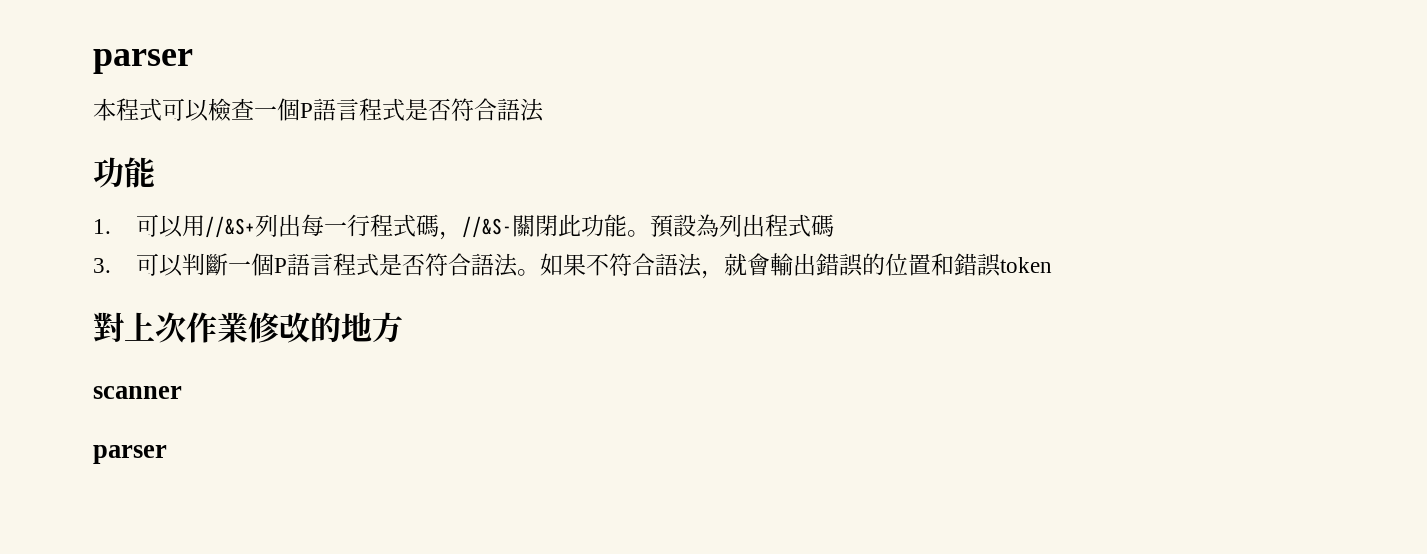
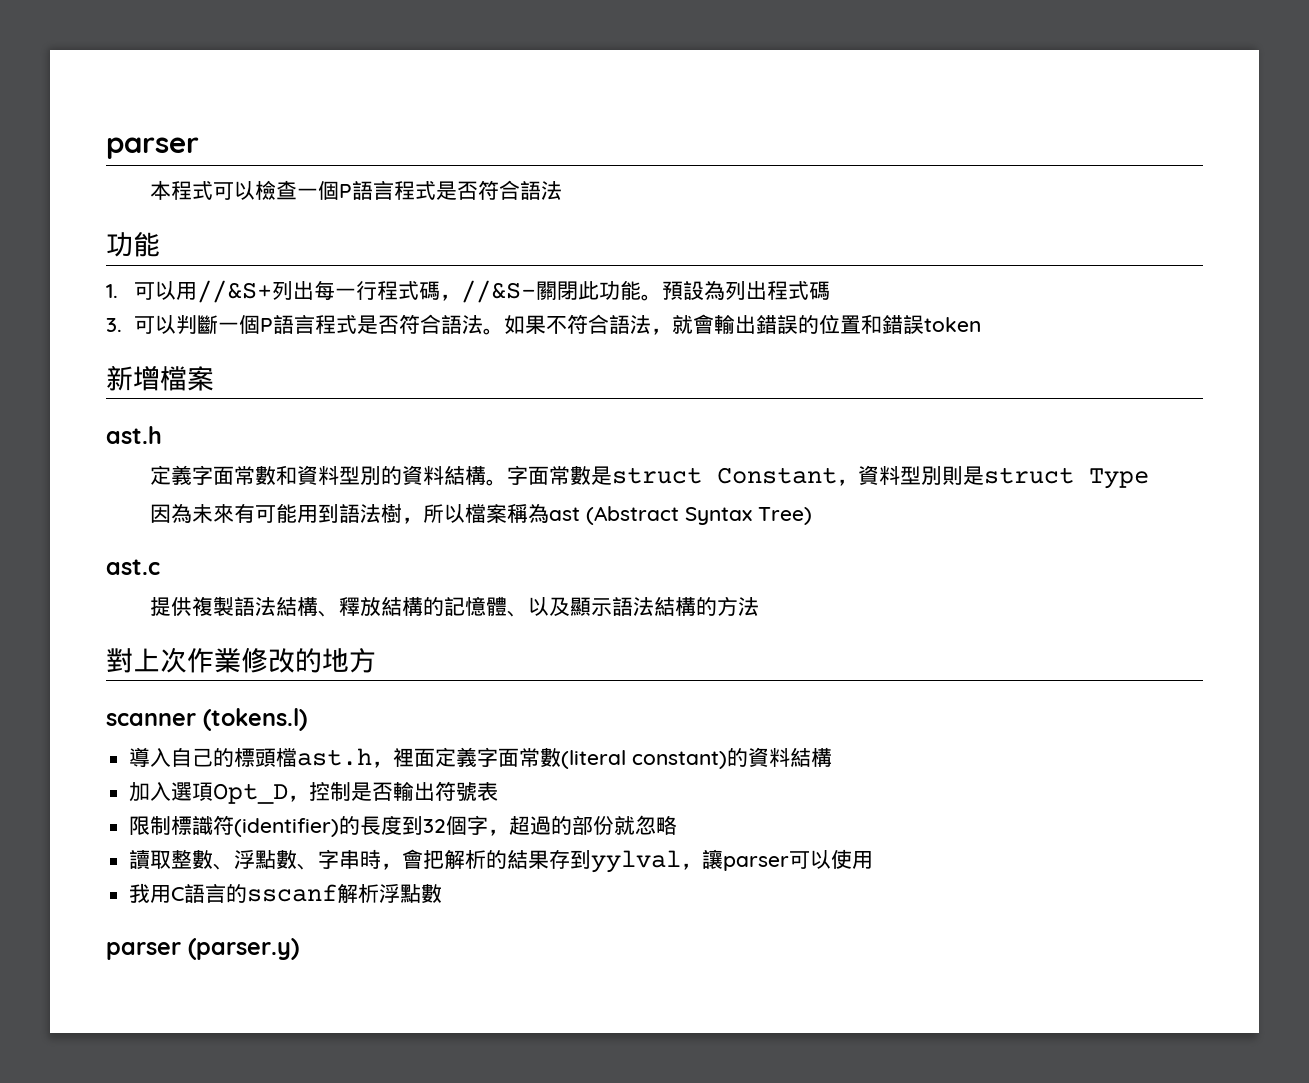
+ 新增檔案
+ ast.h
+ 定義字面常數和資料型別的資料結構。字面常數是struct Constant，資料型別則是struct Type
+ 因為未來有可能用到語法樹，所以檔案稱為ast (Abstract Syntax Tree)
+ ast.c
+ 提供複製語法結構、釋放結構的記憶體、以及顯示語法結構的方法
- scanner
- parser
+ scanner (tokens.l)
+ 導入自己的標頭檔ast.h，裡面定義字面常數(literal constant)的資料結構
+ 加入選項Opt_D，控制是否輸出符號表
+ 限制標識符(identifier)的長度到32個字，超過的部份就忽略
+ 讀取整數、浮點數、字串時，會把解析的結果存到yylval，讓parser可以使用
+ 我用C語言的sscanf解析浮點數
+ parser (parser.y)

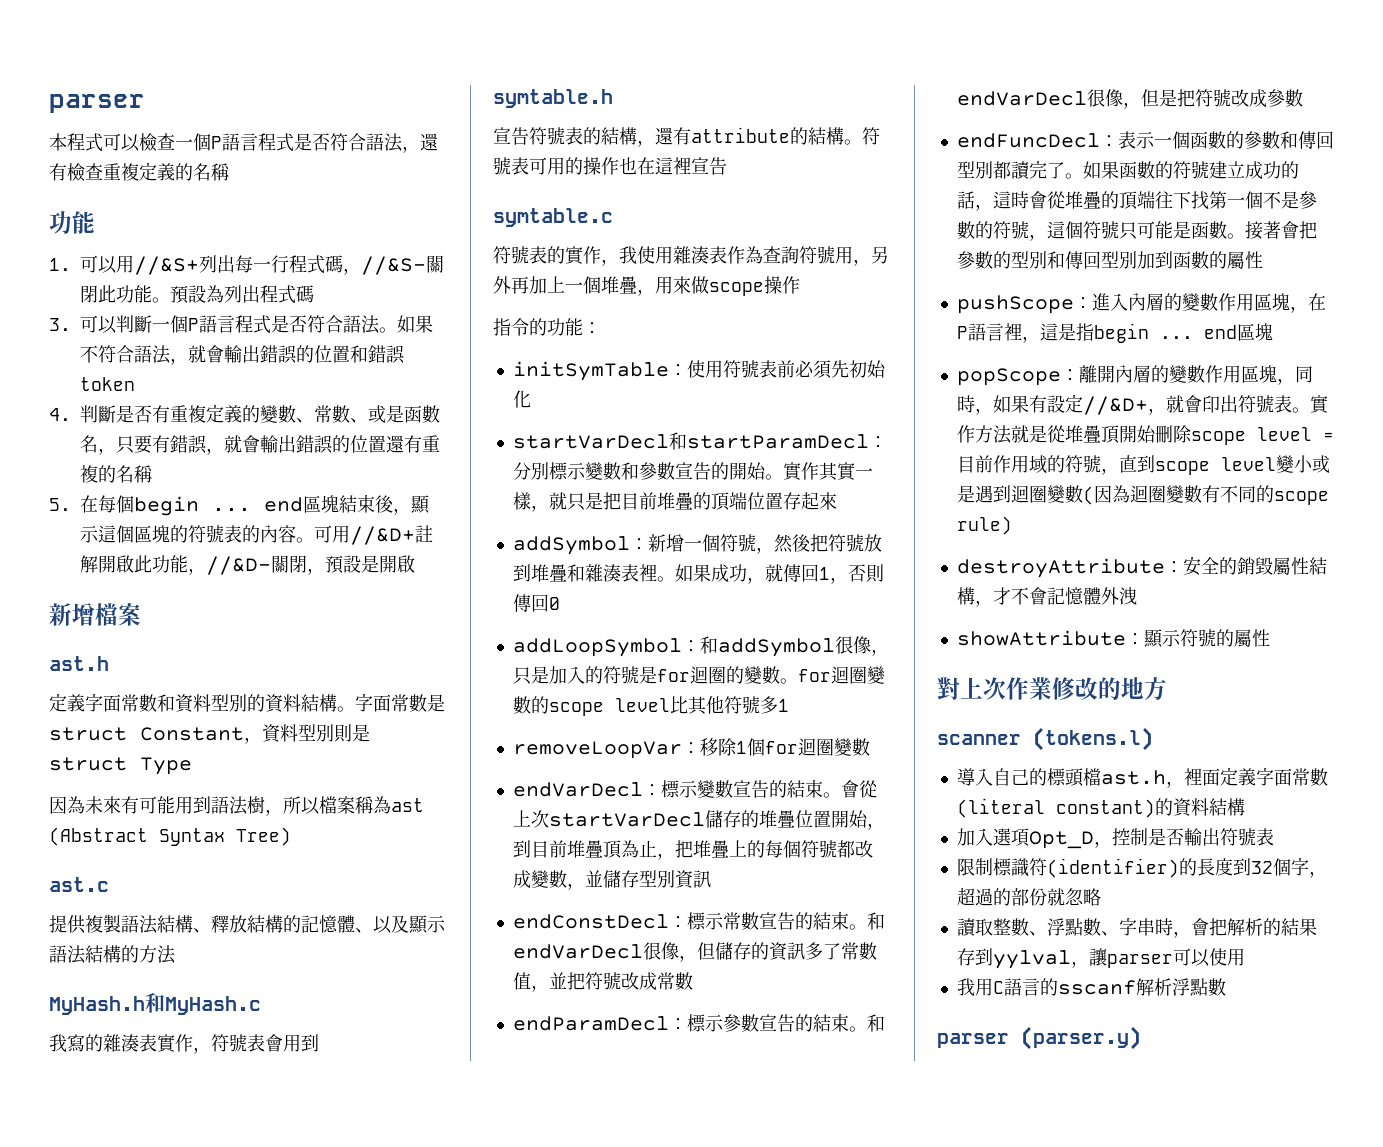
- 本程式可以檢查一個P語言程式是否符合語法
+ 本程式可以檢查一個P語言程式是否符合語法，還有檢查重複定義的名稱
+ 4.判斷是否有重複定義的變數、常數、或是函數名，只要有錯誤，就會輸出錯誤的位置還有重複的名稱
+ 5.在每個begin ... end區塊結束後，顯示這個區塊的符號表的內容。可用//&D+註解開啟此功能，//&D-關閉，預設是開啟
+ MyHash.h和MyHash.c
+ 我寫的雜湊表實作，符號表會用到
+ symtable.h
+ 宣告符號表的結構，還有attribute的結構。符號表可用的操作也在這裡宣告
+ symtable.c
+ 符號表的實作，我使用雜湊表作為查詢符號用，另外再加上一個堆疊，用來做scope操作
+ 指令的功能：
+ initSymTable：使用符號表前必須先初始化
+ startVarDecl和startParamDecl：分別標示變數和參數宣告的開始。實作其實一樣，就只是把目前堆疊的頂端位置存起來
+ addSymbol：新增一個符號，然後把符號放到堆疊和雜湊表裡。如果成功，就傳回1，否則傳回0
+ addLoopSymbol：和addSymbol很像，只是加入的符號是for迴圈的變數。for迴圈變數的scope level比其他符號多1
+ removeLoopVar：移除1個for迴圈變數
+ endVarDecl：標示變數宣告的結束。會從上次startVarDecl儲存的堆疊位置開始，到目前堆疊頂為止，把堆疊上的每個符號都改成變數，並儲存型別資訊
+ endConstDecl：標示常數宣告的結束。和endVarDecl很像，但儲存的資訊多了常數值，並把符號改成常數
+ endParamDecl：標示參數宣告的結束。和endVarDecl很像，但是把符號改成參數
+ endFuncDecl：表示一個函數的參數和傳回型別都讀完了。如果函數的符號建立成功的話，這時會從堆疊的頂端往下找第一個不是參數的符號，這個符號只可能是函數。接著會把參數的型別和傳回型別加到函數的屬性
+ pushScope：進入內層的變數作用區塊，在P語言裡，這是指begin ... end區塊
+ popScope：離開內層的變數作用區塊，同時，如果有設定//&D+，就會印出符號表。實作方法就是從堆疊頂開始刪除scope level =目前作用域的符號，直到scope level變小或是遇到迴圈變數(因為迴圈變數有不同的scope rule)
+ destroyAttribute：安全的銷毀屬性結構，才不會記憶體外洩
+ showAttribute：顯示符號的屬性

